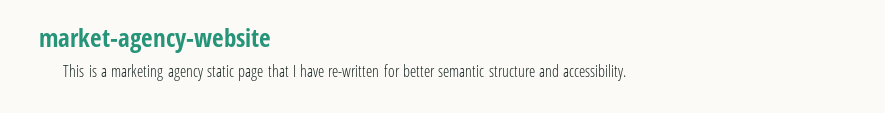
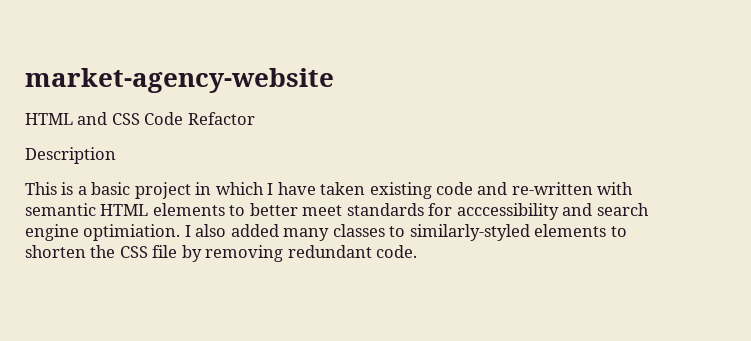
- This is a marketing agency static page that I have re-written for better semantic structure and accessibility.
+ HTML and CSS Code Refactor
+ Description
+ This is a basic project in which I have taken existing code and re-written with semantic HTML elements to better meet standards for acccessibility and search engine optimiation. I also added many classes to similarly-styled elements to shorten the CSS file by removing redundant code.

